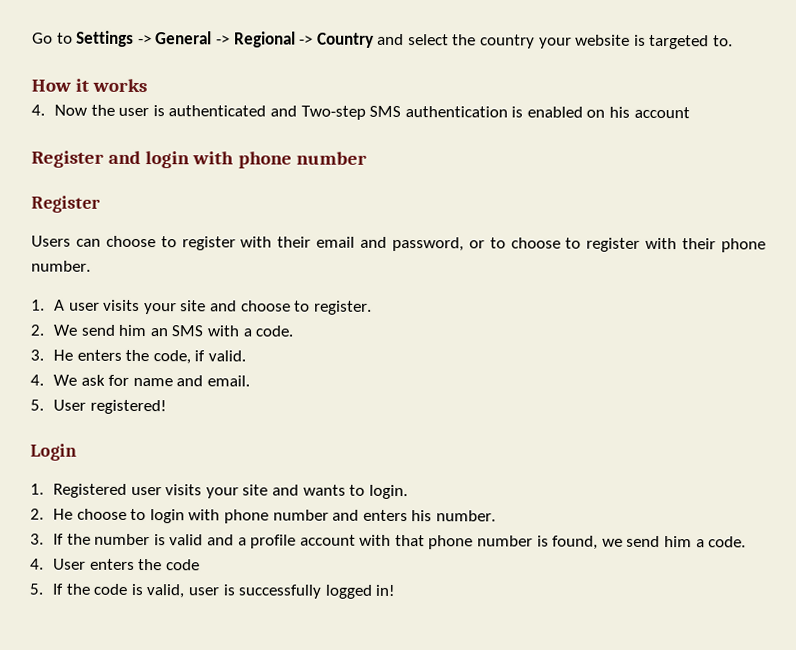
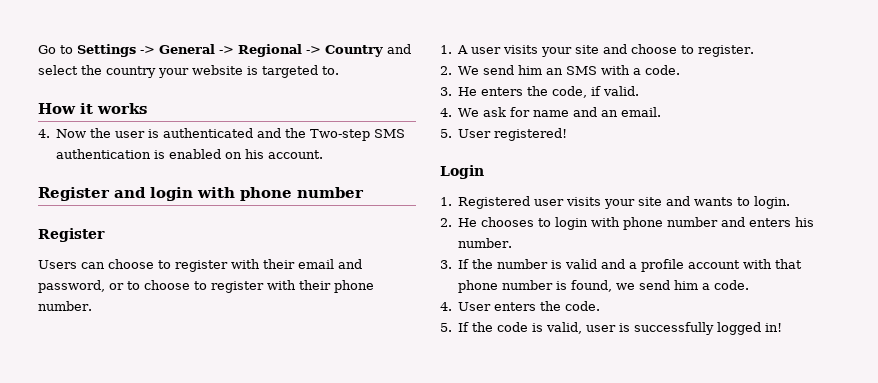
- 4. Now the user is authenticated and Two-step SMS authentication is enabled on his account
+ 4. Now the user is authenticated and the Two-step SMS authentication is enabled on his account.
- 4. We ask for name and email.
+ 4. We ask for name and an email.
- 2. He choose to login with phone number and enters his number.
+ 2. He chooses to login with phone number and enters his number.
- 4. User enters the code
+ 4. User enters the code.

